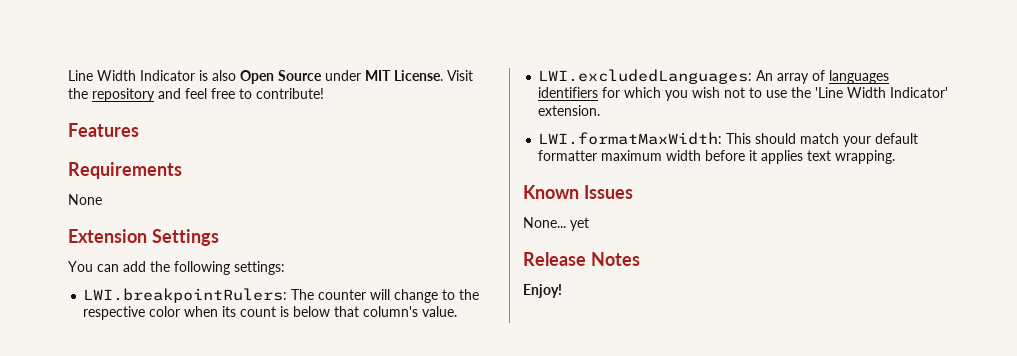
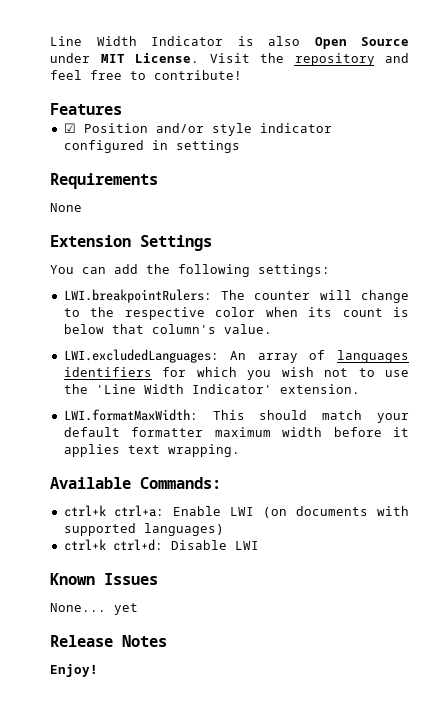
+ ☑ Position and/or style indicator configured in settings
+ Available Commands:
+ ctrl+k ctrl+a: Enable LWI (on documents with supported languages)
+ ctrl+k ctrl+d: Disable LWI

